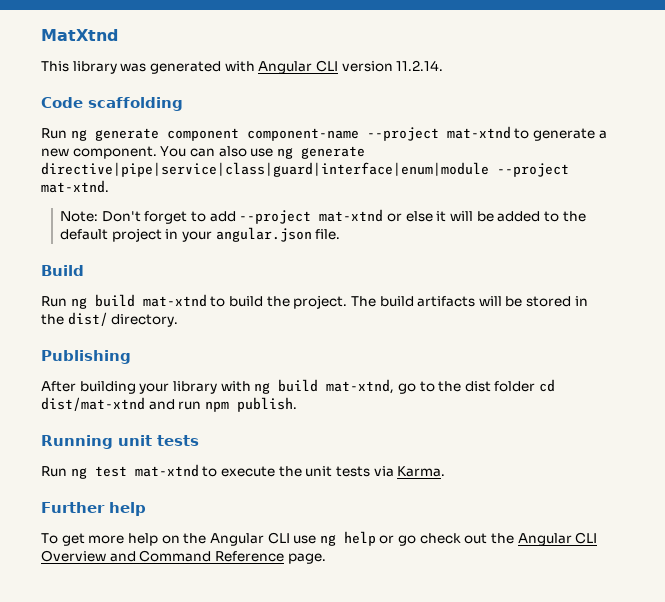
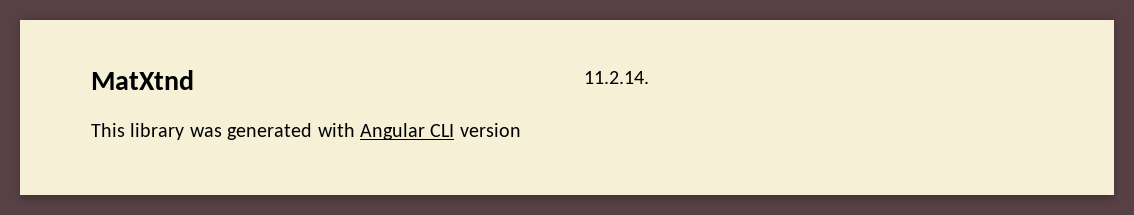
- Code scaffolding
- Run ng generate component component-name --project mat-xtnd to generate a new component. You can also use ng generate directive|pipe|service|class|guard|interface|enum|module --project mat-xtnd.
- Note: Don't forget to add --project mat-xtnd or else it will be added to the default project in your angular.json file.
- Build
- Run ng build mat-xtnd to build the project. The build artifacts will be stored in the dist/ directory.
- Publishing
- After building your library with ng build mat-xtnd, go to the dist folder cd dist/mat-xtnd and run npm publish.
- Running unit tests
- Run ng test mat-xtnd to execute the unit tests via Karma.
- Further help
- To get more help on the Angular CLI use ng help or go check out the Angular CLI Overview and Command Reference page.

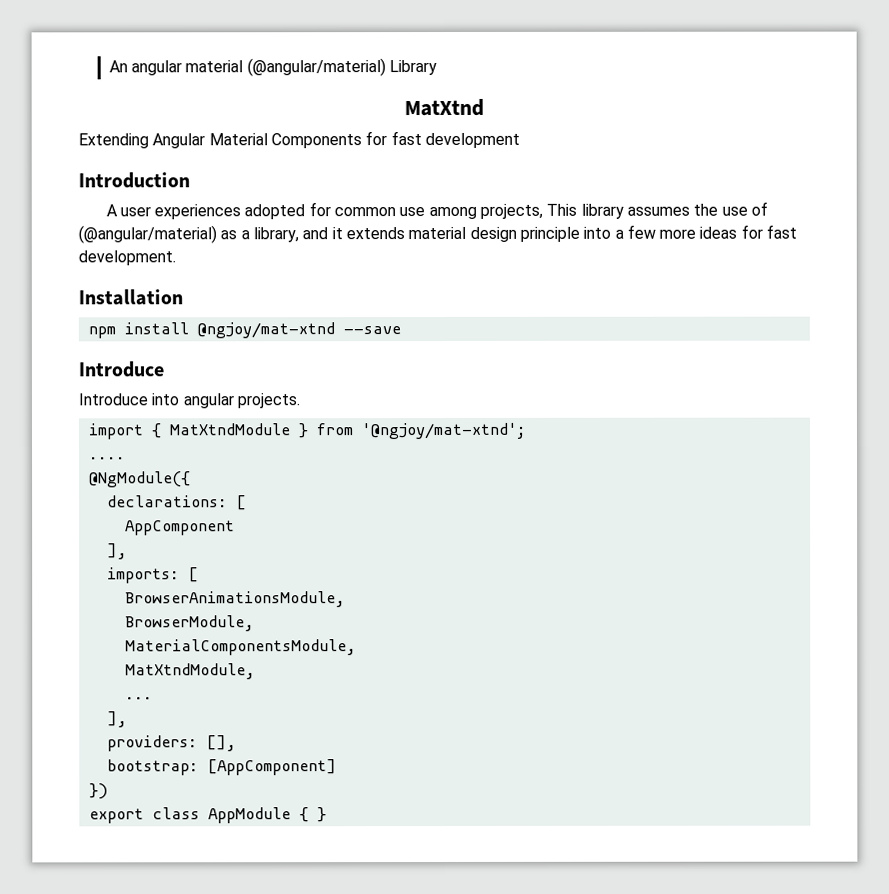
+ An angular material (@angular/material) Library
  MatXtnd
- This library was generated with Angular CLI version 11.2.14.
+ Extending Angular Material Components for fast development
+ Introduction
+ A user experiences adopted for common use among projects, This library assumes the use of (@angular/material) as a library, and it extends material design principle into a few more ideas for fast development.
+ Installation
+ npm install @ngjoy/mat-xtnd --save
+ Introduce
+ Introduce into angular projects.
+ import { MatXtndModule } from '@ngjoy/mat-xtnd';
+ ....
+ @NgModule({
+ declarations: [
+ AppComponent
+ ],
+ imports: [
+ BrowserAnimationsModule,
+ BrowserModule,
+ MaterialComponentsModule,
+ MatXtndModule,
+ ...
+ ],
+ providers: [],
+ bootstrap: [AppComponent]
+ })
+ export class AppModule { }

